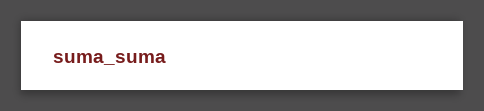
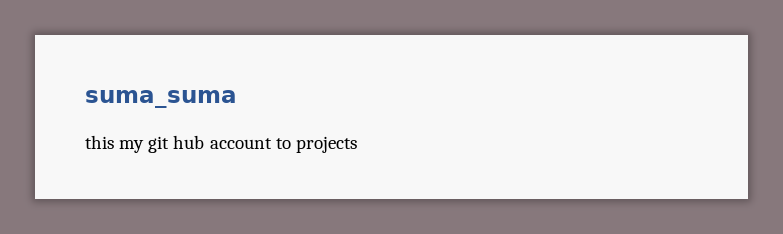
+ this my git hub account to projects

